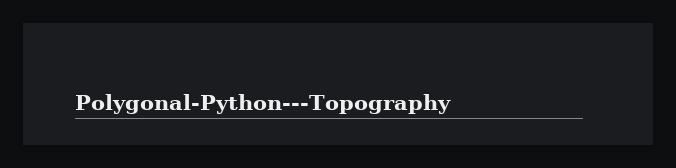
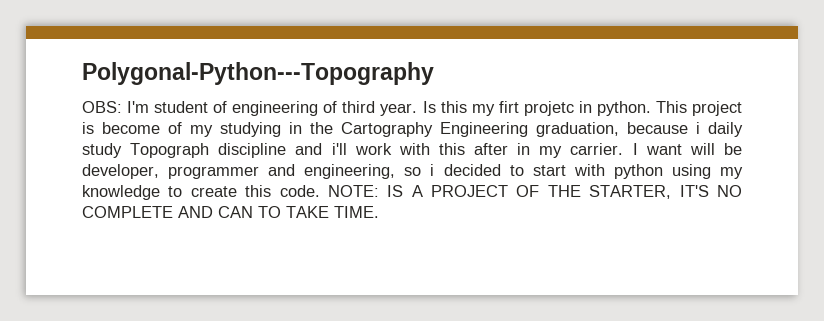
+ OBS: I'm student of engineering of third year. Is this my firt projetc in python. This project is become of my studying in the Cartography Engineering graduation, because i daily study Topograph discipline and i'll work with this after in my carrier. I want will be developer, programmer and engineering, so i decided to start with python using my knowledge to create this code. NOTE: IS A PROJECT OF THE STARTER, IT'S NO COMPLETE AND CAN TO TAKE TIME.

